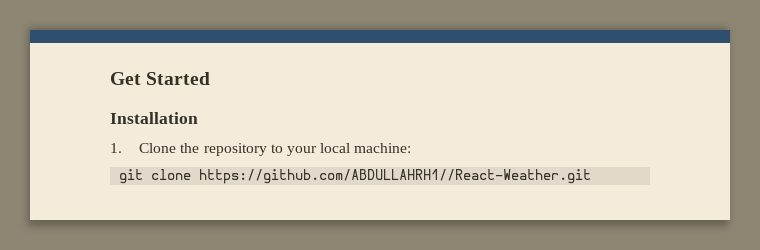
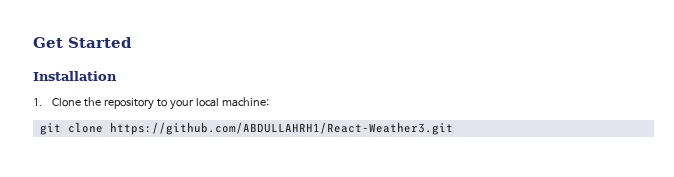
- git clone https://github.com/ABDULLAHRH1//React-Weather.git
+ git clone https://github.com/ABDULLAHRH1/React-Weather3.git

